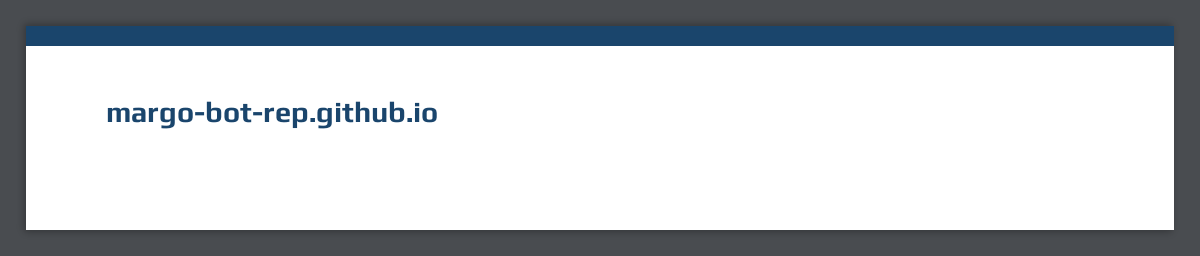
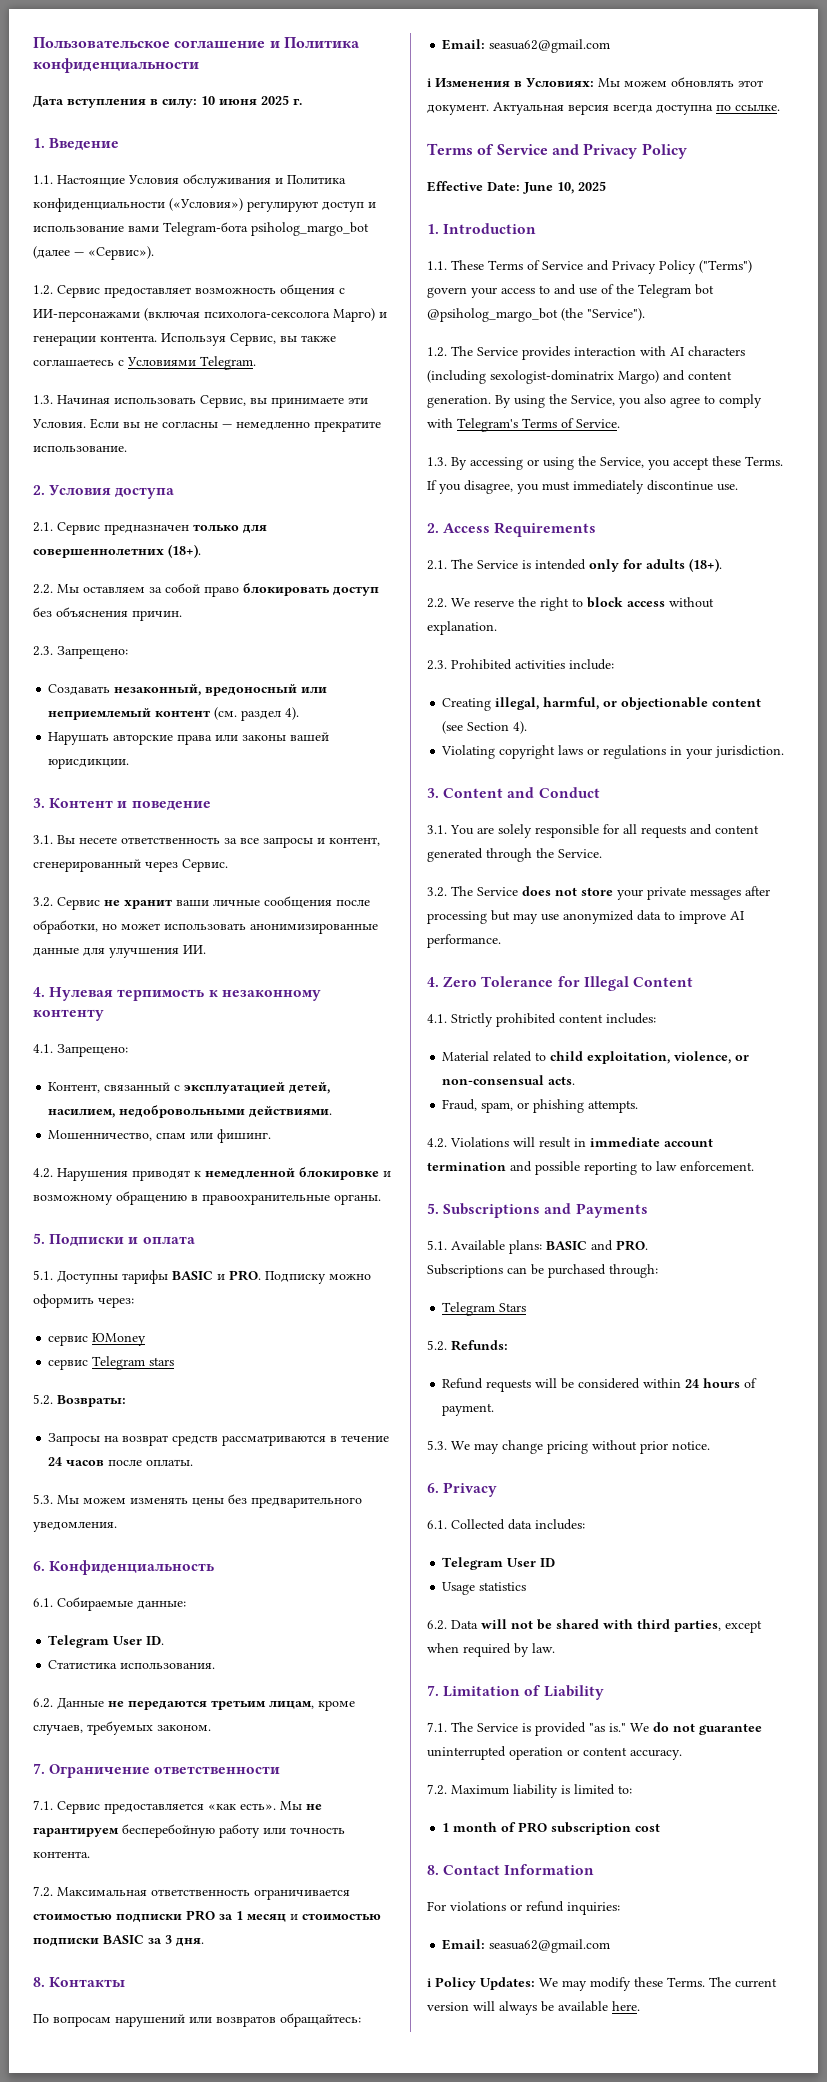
- margo-bot-rep.github.io
+ Пользовательское соглашение и Политика конфиденциальности
+ Дата вступления в силу: 10 июня 2025 г.
+ 1. Введение
+ 1.1. Настоящие Условия обслуживания и Политика конфиденциальности («Условия») регулируют доступ и использование вами Telegram-бота psiholog_margo_bot (далее — «Сервис»).
+ 1.2. Сервис предоставляет возможность общения с ИИ-персонажами (включая психолога-сексолога Марго) и генерации контента. Используя Сервис, вы также соглашаетесь с Условиями Telegram.
+ 1.3. Начиная использовать Сервис, вы принимаете эти Условия. Если вы не согласны — немедленно прекратите использование.
+ 2. Условия доступа
+ 2.1. Сервис предназначен только для совершеннолетних (18+).
+ 2.2. Мы оставляем за собой право блокировать доступ без объяснения причин.
+ 2.3. Запрещено:
+ Создавать незаконный, вредоносный или неприемлемый контент (см. раздел 4).
+ Нарушать авторские права или законы вашей юрисдикции.
+ 3. Контент и поведение
+ 3.1. Вы несете ответственность за все запросы и контент, сгенерированный через Сервис.
+ 3.2. Сервис не хранит ваши личные сообщения после обработки, но может использовать анонимизированные данные для улучшения ИИ.
+ 4. Нулевая терпимость к незаконному контенту
+ 4.1. Запрещено:
+ Контент, связанный с эксплуатацией детей, насилием, недобровольными действиями.
+ Мошенничество, спам или фишинг.
+ 4.2. Нарушения приводят к немедленной блокировке и возможному обращению в правоохранительные органы.
+ 5. Подписки и оплата
+ 5.1. Доступны тарифы BASIC и PRO. Подписку можно оформить через:
+ сервис ЮMoney
+ сервис Telegram stars
+ 5.2. Возвраты:
+ Запросы на возврат средств рассматриваются в течение 24 часов после оплаты.
+ 5.3. Мы можем изменять цены без предварительного уведомления.
+ 6. Конфиденциальность
+ 6.1. Собираемые данные:
+ Telegram User ID.
+ Статистика использования.
+ 6.2. Данные не передаются третьим лицам, кроме случаев, требуемых законом.
+ 7. Ограничение ответственности
+ 7.1. Сервис предоставляется «как есть». Мы не гарантируем бесперебойную работу или точность контента.
+ 7.2. Максимальная ответственность ограничивается стоимостью подписки PRO за 1 месяц и стоимостью подписки BASIC за 3 дня.
+ 8. Контакты
+ По вопросам нарушений или возвратов обращайтесь:
+ Email: seasua62@gmail.com
+ ℹ Изменения в Условиях: Мы можем обновлять этот документ. Актуальная версия всегда доступна по ссылке.
+ Terms of Service and Privacy Policy
+ Effective Date: June 10, 2025
+ 1. Introduction
+ 1.1. These Terms of Service and Privacy Policy ("Terms") govern your access to and use of the Telegram bot @psiholog_margo_bot (the "Service").
+ 1.2. The Service provides interaction with AI characters (including sexologist-dominatrix Margo) and content generation. By using the Service, you also agree to comply with Telegram's Terms of Service.
+ 1.3. By accessing or using the Service, you accept these Terms. If you disagree, you must immediately discontinue use.
+ 2. Access Requirements
+ 2.1. The Service is intended only for adults (18+).
+ 2.2. We reserve the right to block access without explanation.
+ 2.3. Prohibited activities include:
+ Creating illegal, harmful, or objectionable content (see Section 4).
+ Violating copyright laws or regulations in your jurisdiction.
+ 3. Content and Conduct
+ 3.1. You are solely responsible for all requests and content generated through the Service.
+ 3.2. The Service does not store your private messages after processing but may use anonymized data to improve AI performance.
+ 4. Zero Tolerance for Illegal Content
+ 4.1. Strictly prohibited content includes:
+ Material related to child exploitation, violence, or non-consensual acts.
+ Fraud, spam, or phishing attempts.
+ 4.2. Violations will result in immediate account termination and possible reporting to law enforcement.
+ 5. Subscriptions and Payments
+ 5.1. Available plans: BASIC and PRO.
+ Subscriptions can be purchased through:
+ Telegram Stars
+ 5.2. Refunds:
+ Refund requests will be considered within 24 hours of payment.
+ 5.3. We may change pricing without prior notice.
+ 6. Privacy
+ 6.1. Collected data includes:
+ Telegram User ID
+ Usage statistics
+ 6.2. Data will not be shared with third parties, except when required by law.
+ 7. Limitation of Liability
+ 7.1. The Service is provided "as is." We do not guarantee uninterrupted operation or content accuracy.
+ 7.2. Maximum liability is limited to:
+ 1 month of PRO subscription cost
+ 8. Contact Information
+ For violations or refund inquiries:
+ Email: seasua62@gmail.com
+ ℹ Policy Updates: We may modify these Terms. The current version will always be available here.

